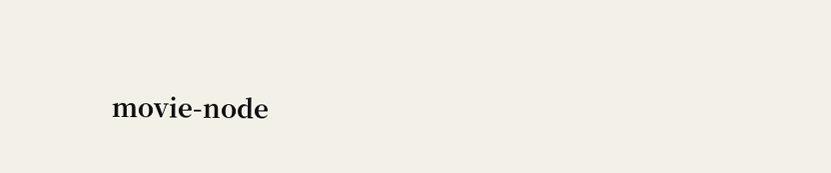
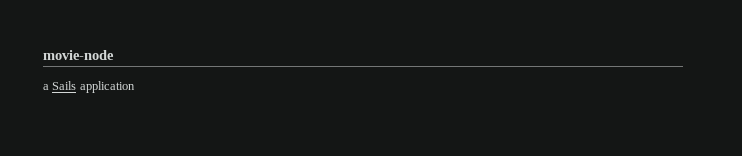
+ a Sails application

